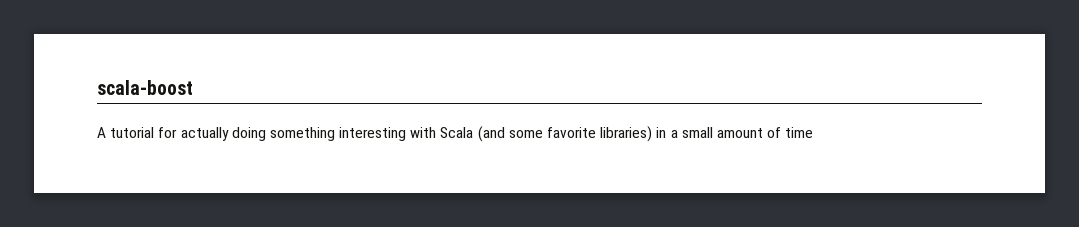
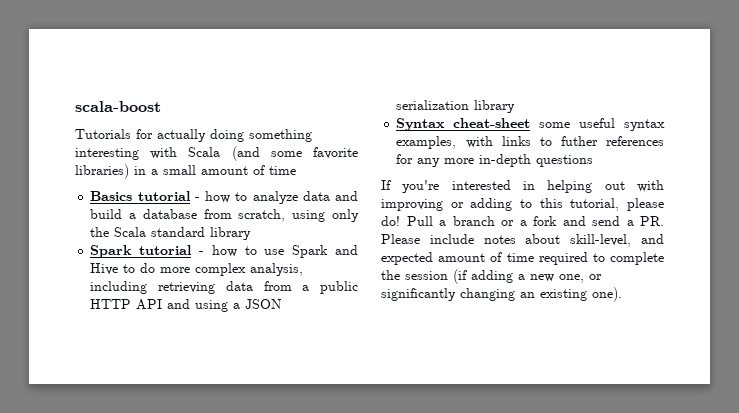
- A tutorial for actually doing something interesting with Scala (and some favorite libraries) in a small amount of time
+ Tutorials for actually doing something interesting with Scala (and some favorite libraries) in a small amount of time
+ Basics tutorial - how to analyze data and build a database from scratch, using only the Scala standard library
+ Spark tutorial - how to use Spark and Hive to do more complex analysis, including retrieving data from a public HTTP API and using a JSON serialization library
+ Syntax cheat-sheet some useful syntax examples, with links to futher references for any more in-depth questions
+ If you're interested in helping out with improving or adding to this tutorial, please do! Pull a branch or a fork and send a PR. Please include notes about skill-level, and expected amount of time required to complete the session (if adding a new one, or significantly changing an existing one).

